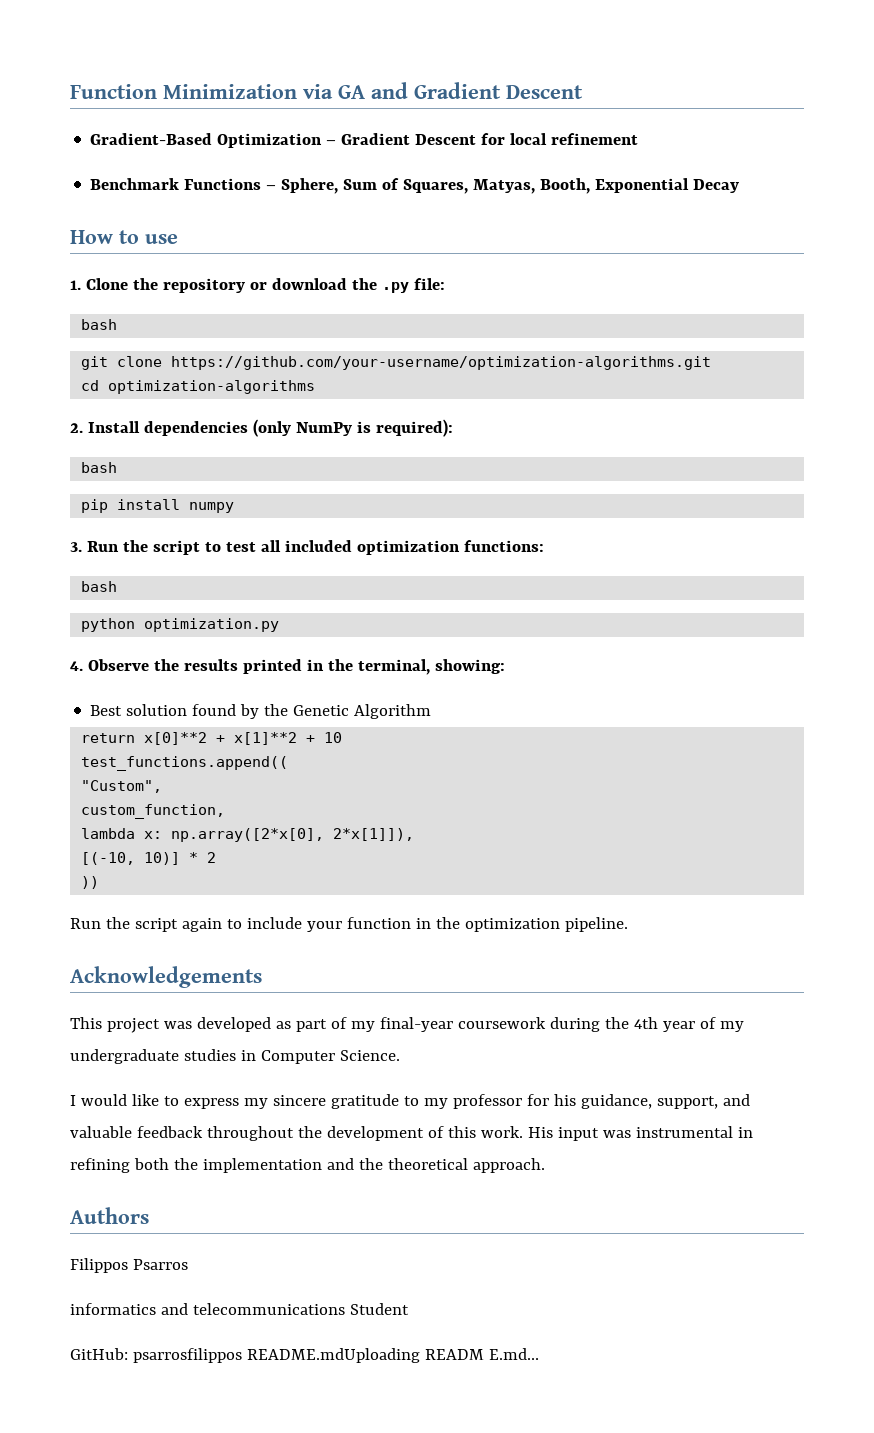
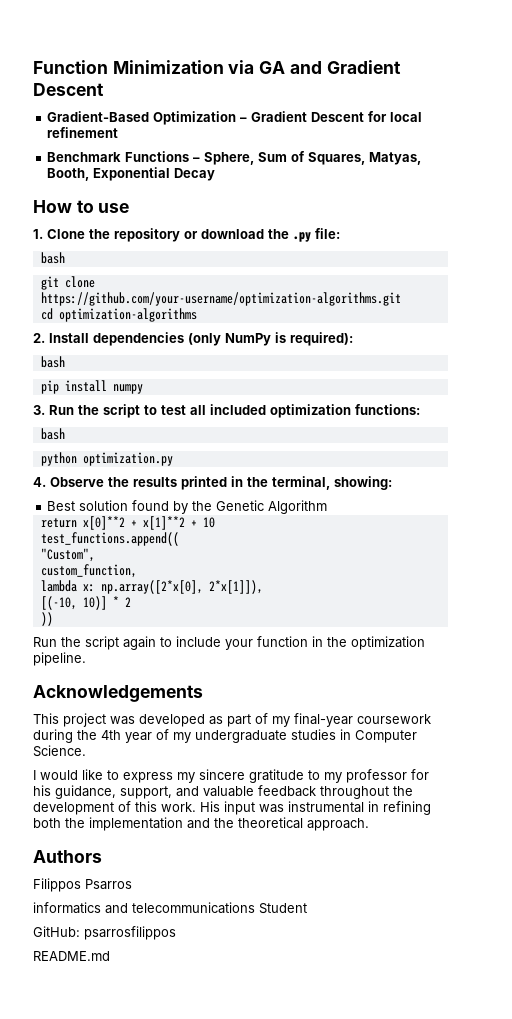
- GitHub: psarrosfilippos README.mdUploading READM E.md…
+ GitHub: psarrosfilippos
+ README.md

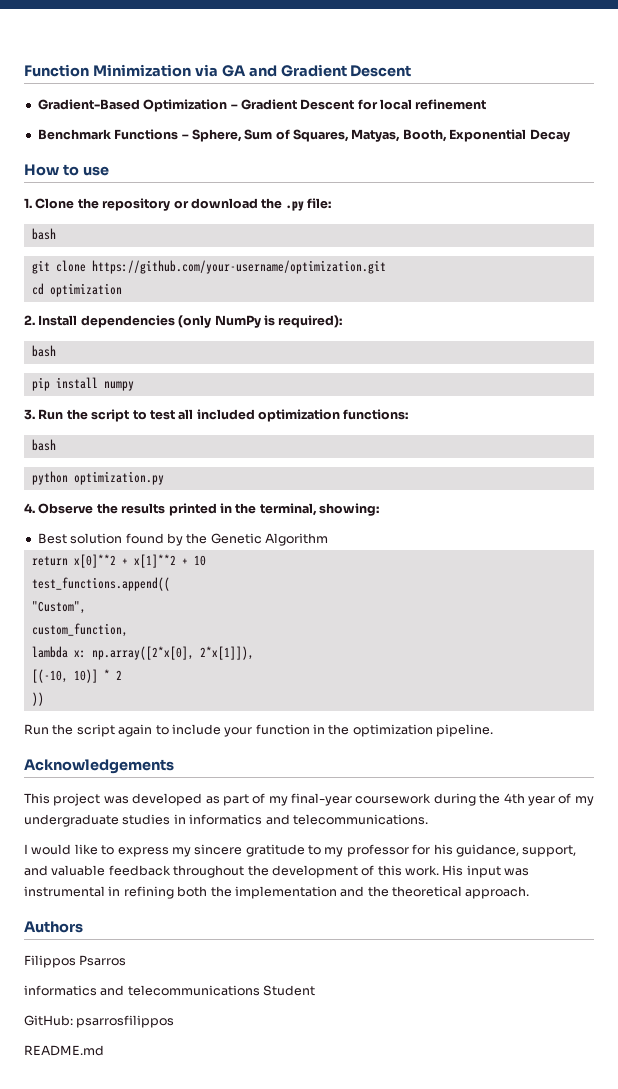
- git clone https://github.com/your-username/optimization-algorithms.git
+ git clone https://github.com/your-username/optimization.git
- cd optimization-algorithms
+ cd optimization
- This project was developed as part of my final-year coursework during the 4th year of my undergraduate studies in Computer Science.
+ This project was developed as part of my final-year coursework during the 4th year of my undergraduate studies in informatics and telecommunications.

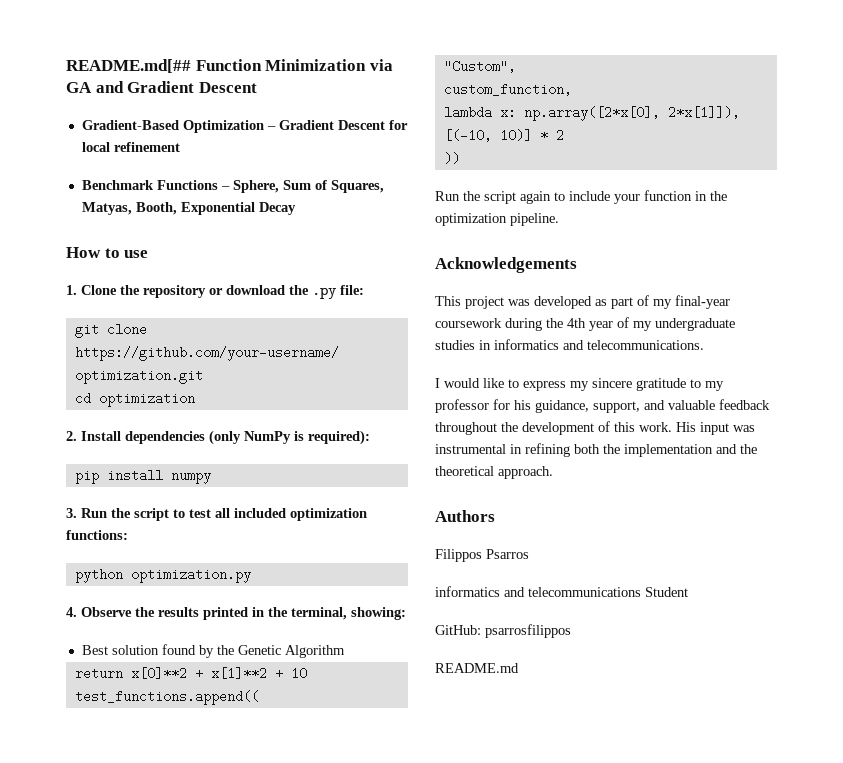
- Function Minimization via GA and Gradient Descent
+ README.md[## Function Minimization via GA and Gradient Descent
  1. Clone the repository or download the .py file:
- bash
  2. Install dependencies (only NumPy is required):
- bash
  3. Run the script to test all included optimization functions:
- bash

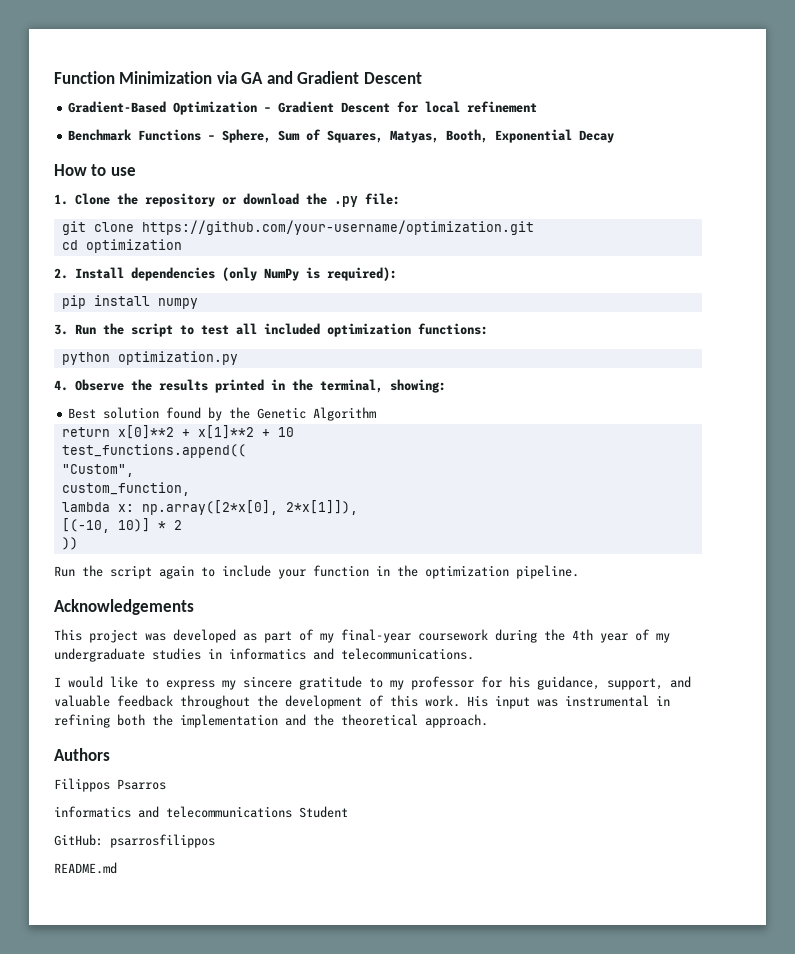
- README.md[## Function Minimization via GA and Gradient Descent
+ Function Minimization via GA and Gradient Descent

